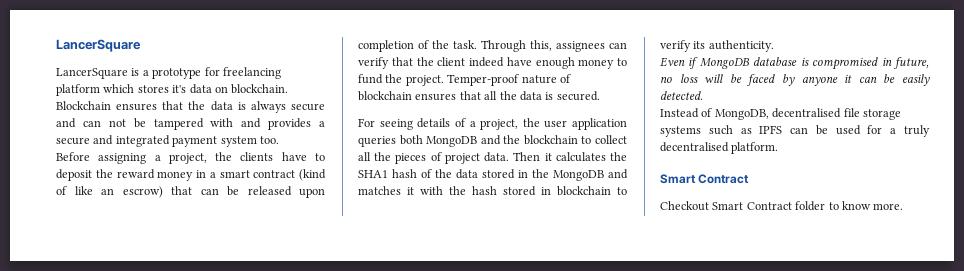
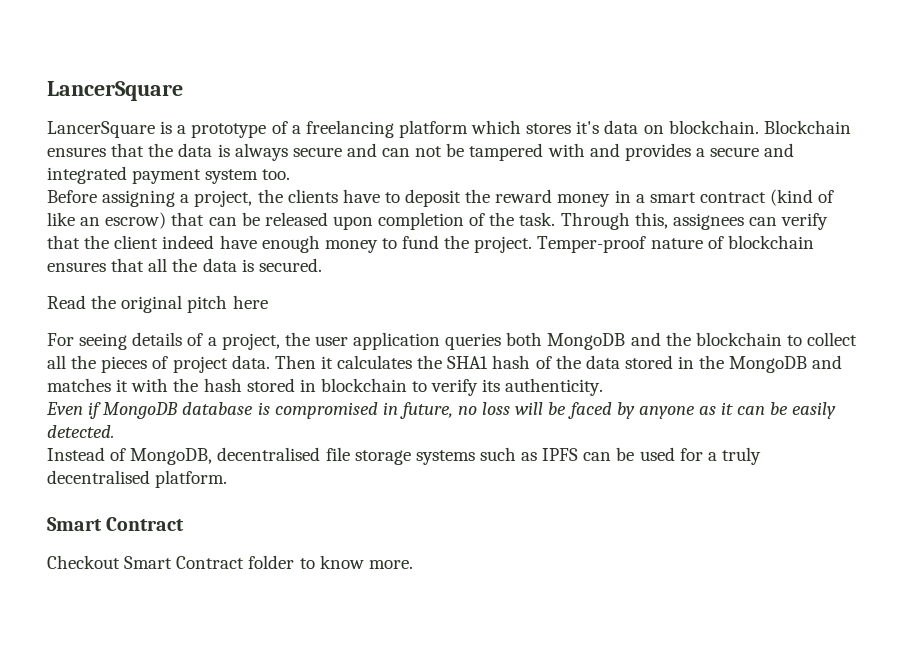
- LancerSquare is a prototype for freelancing platform which stores it's data on blockchain.
+ LancerSquare is a prototype of a freelancing platform which stores it's data on blockchain.
+ Read the original pitch here
- Even if MongoDB database is compromised in future, no loss will be faced by anyone it can be easily detected.
+ Even if MongoDB database is compromised in future, no loss will be faced by anyone as it can be easily detected.

